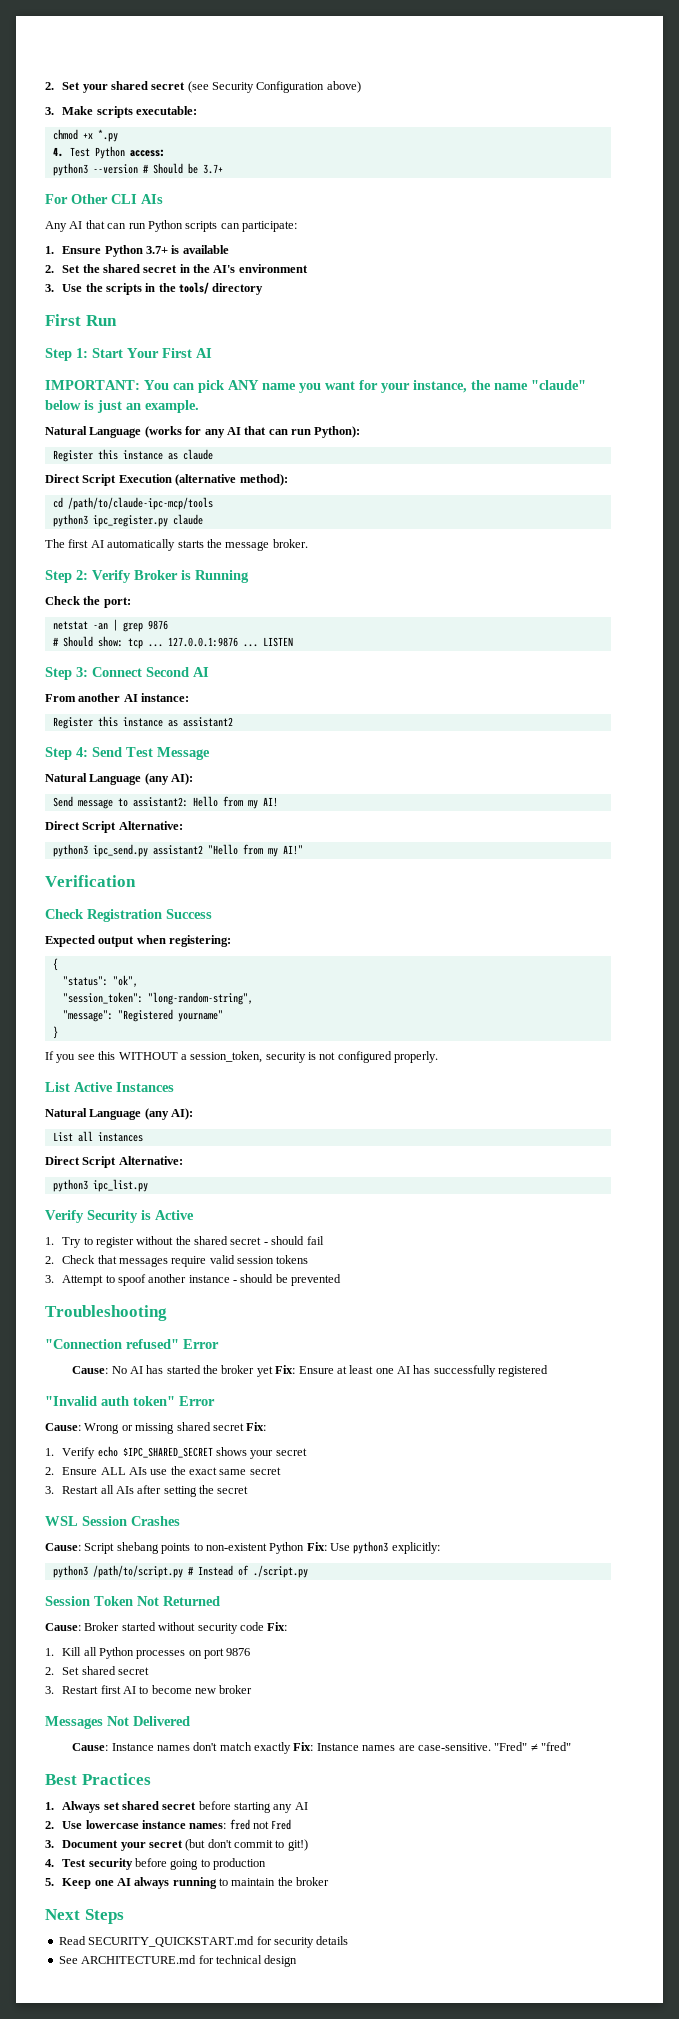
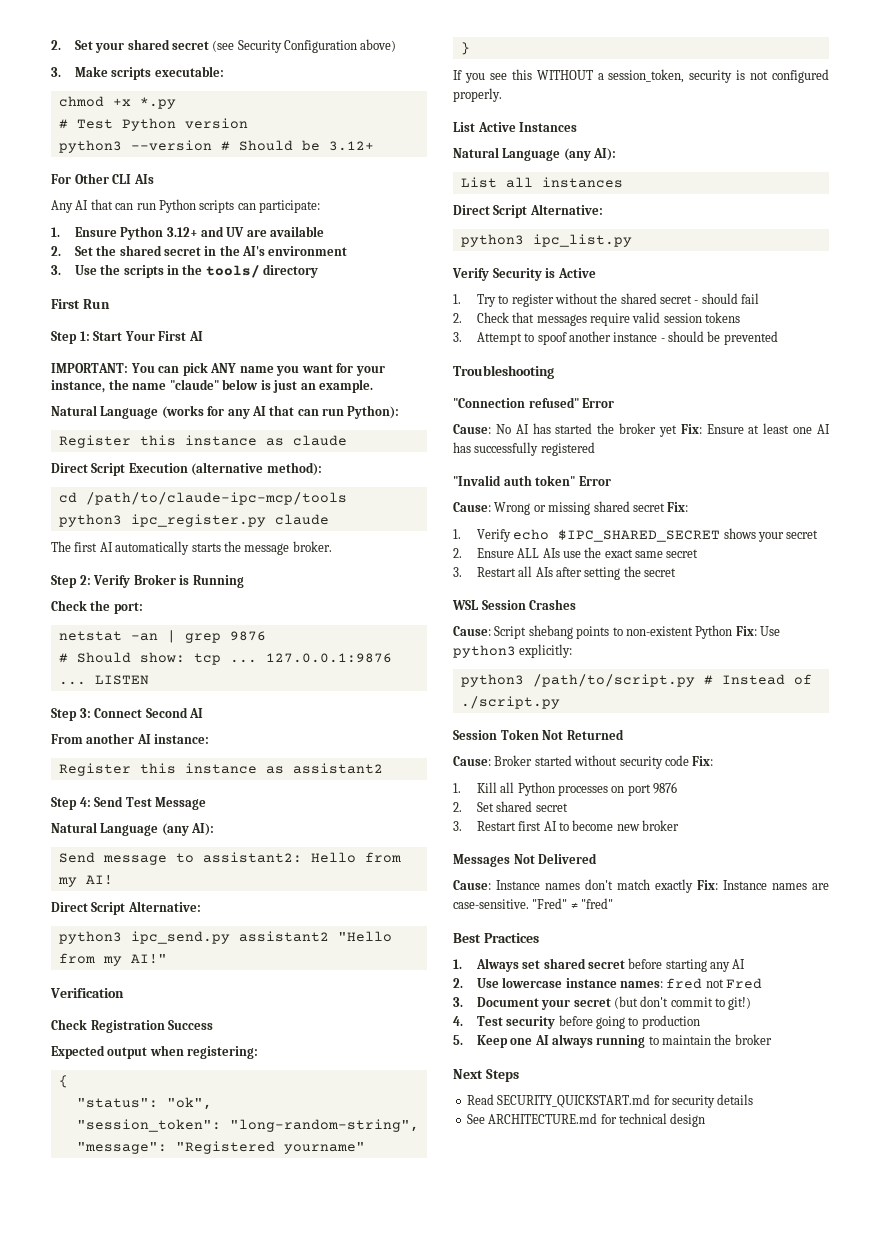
- 4. Test Python access:
+ # Test Python version
- python3 --version # Should be 3.7+
+ python3 --version # Should be 3.12+
- 1. Ensure Python 3.7+ is available
+ 1. Ensure Python 3.12+ and UV are available

